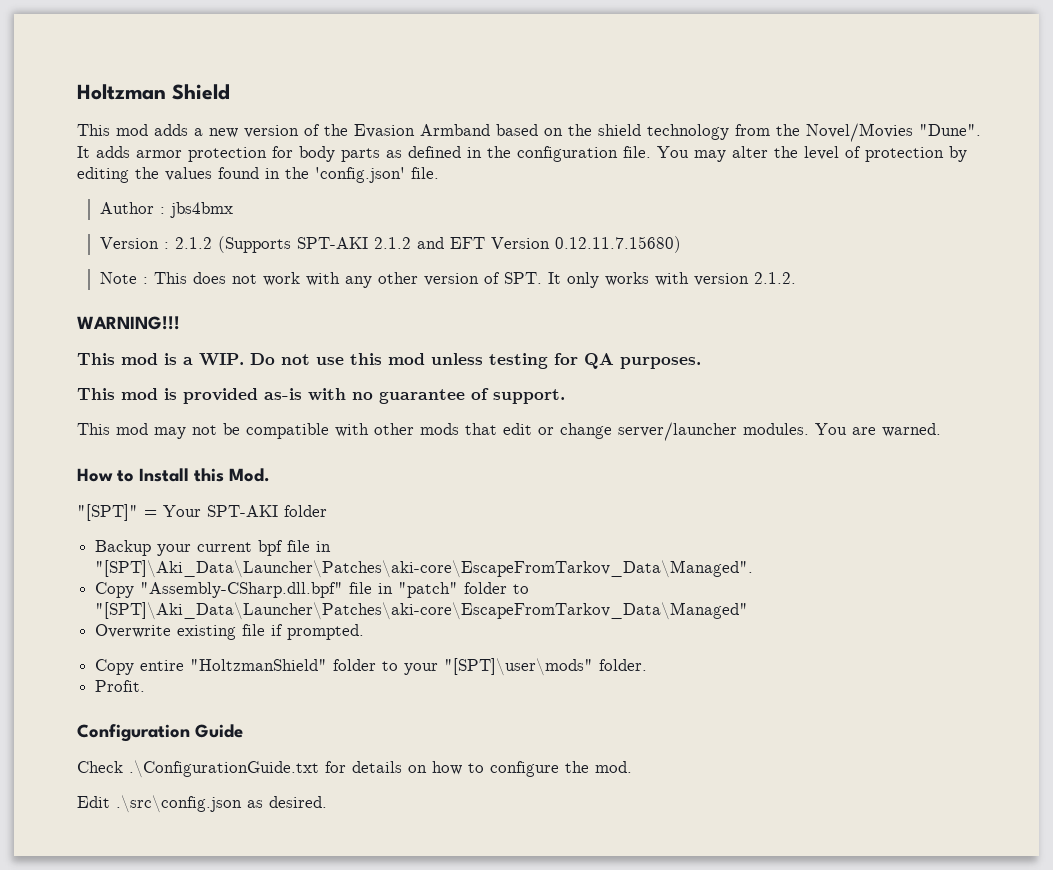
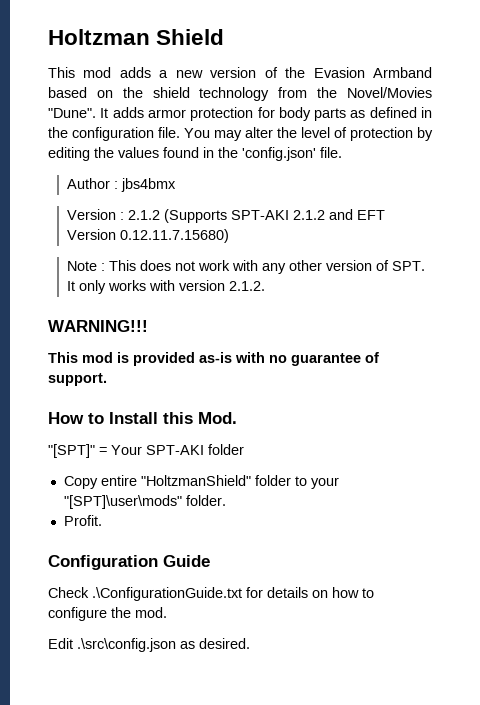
- This mod is a WIP. Do not use this mod unless testing for QA purposes.
- This mod may not be compatible with other mods that edit or change server/launcher modules. You are warned.
- Backup your current bpf file in "[SPT]\Aki_Data\Launcher\Patches\aki-core\EscapeFromTarkov_Data\Managed".
- Copy "Assembly-CSharp.dll.bpf" file in "patch" folder to "[SPT]\Aki_Data\Launcher\Patches\aki-core\EscapeFromTarkov_Data\Managed"
- Overwrite existing file if prompted.

